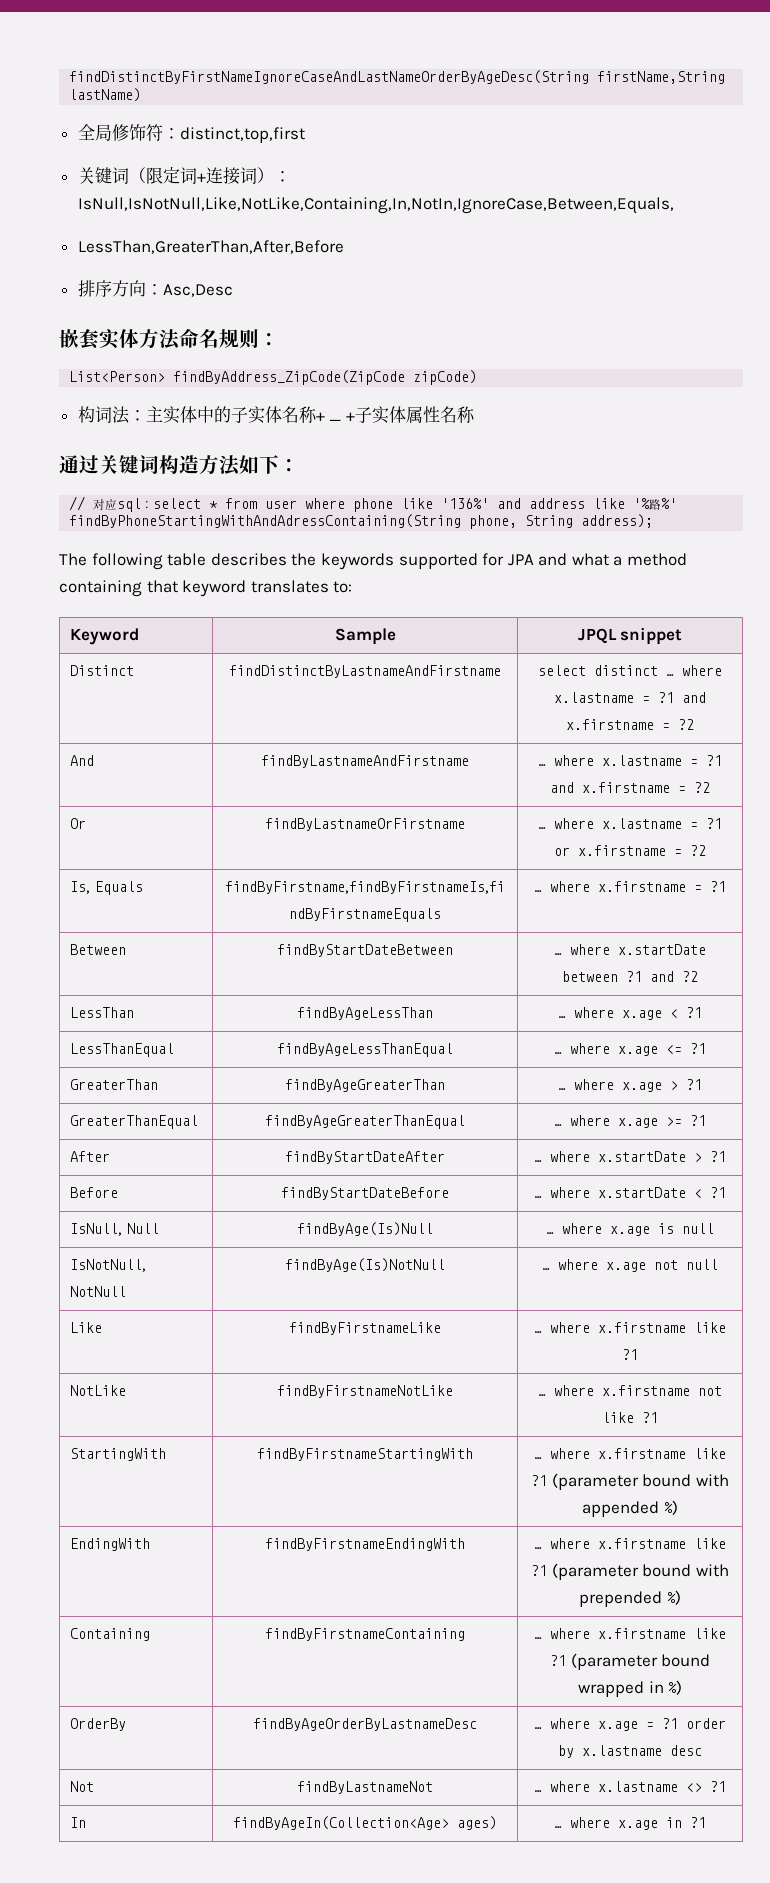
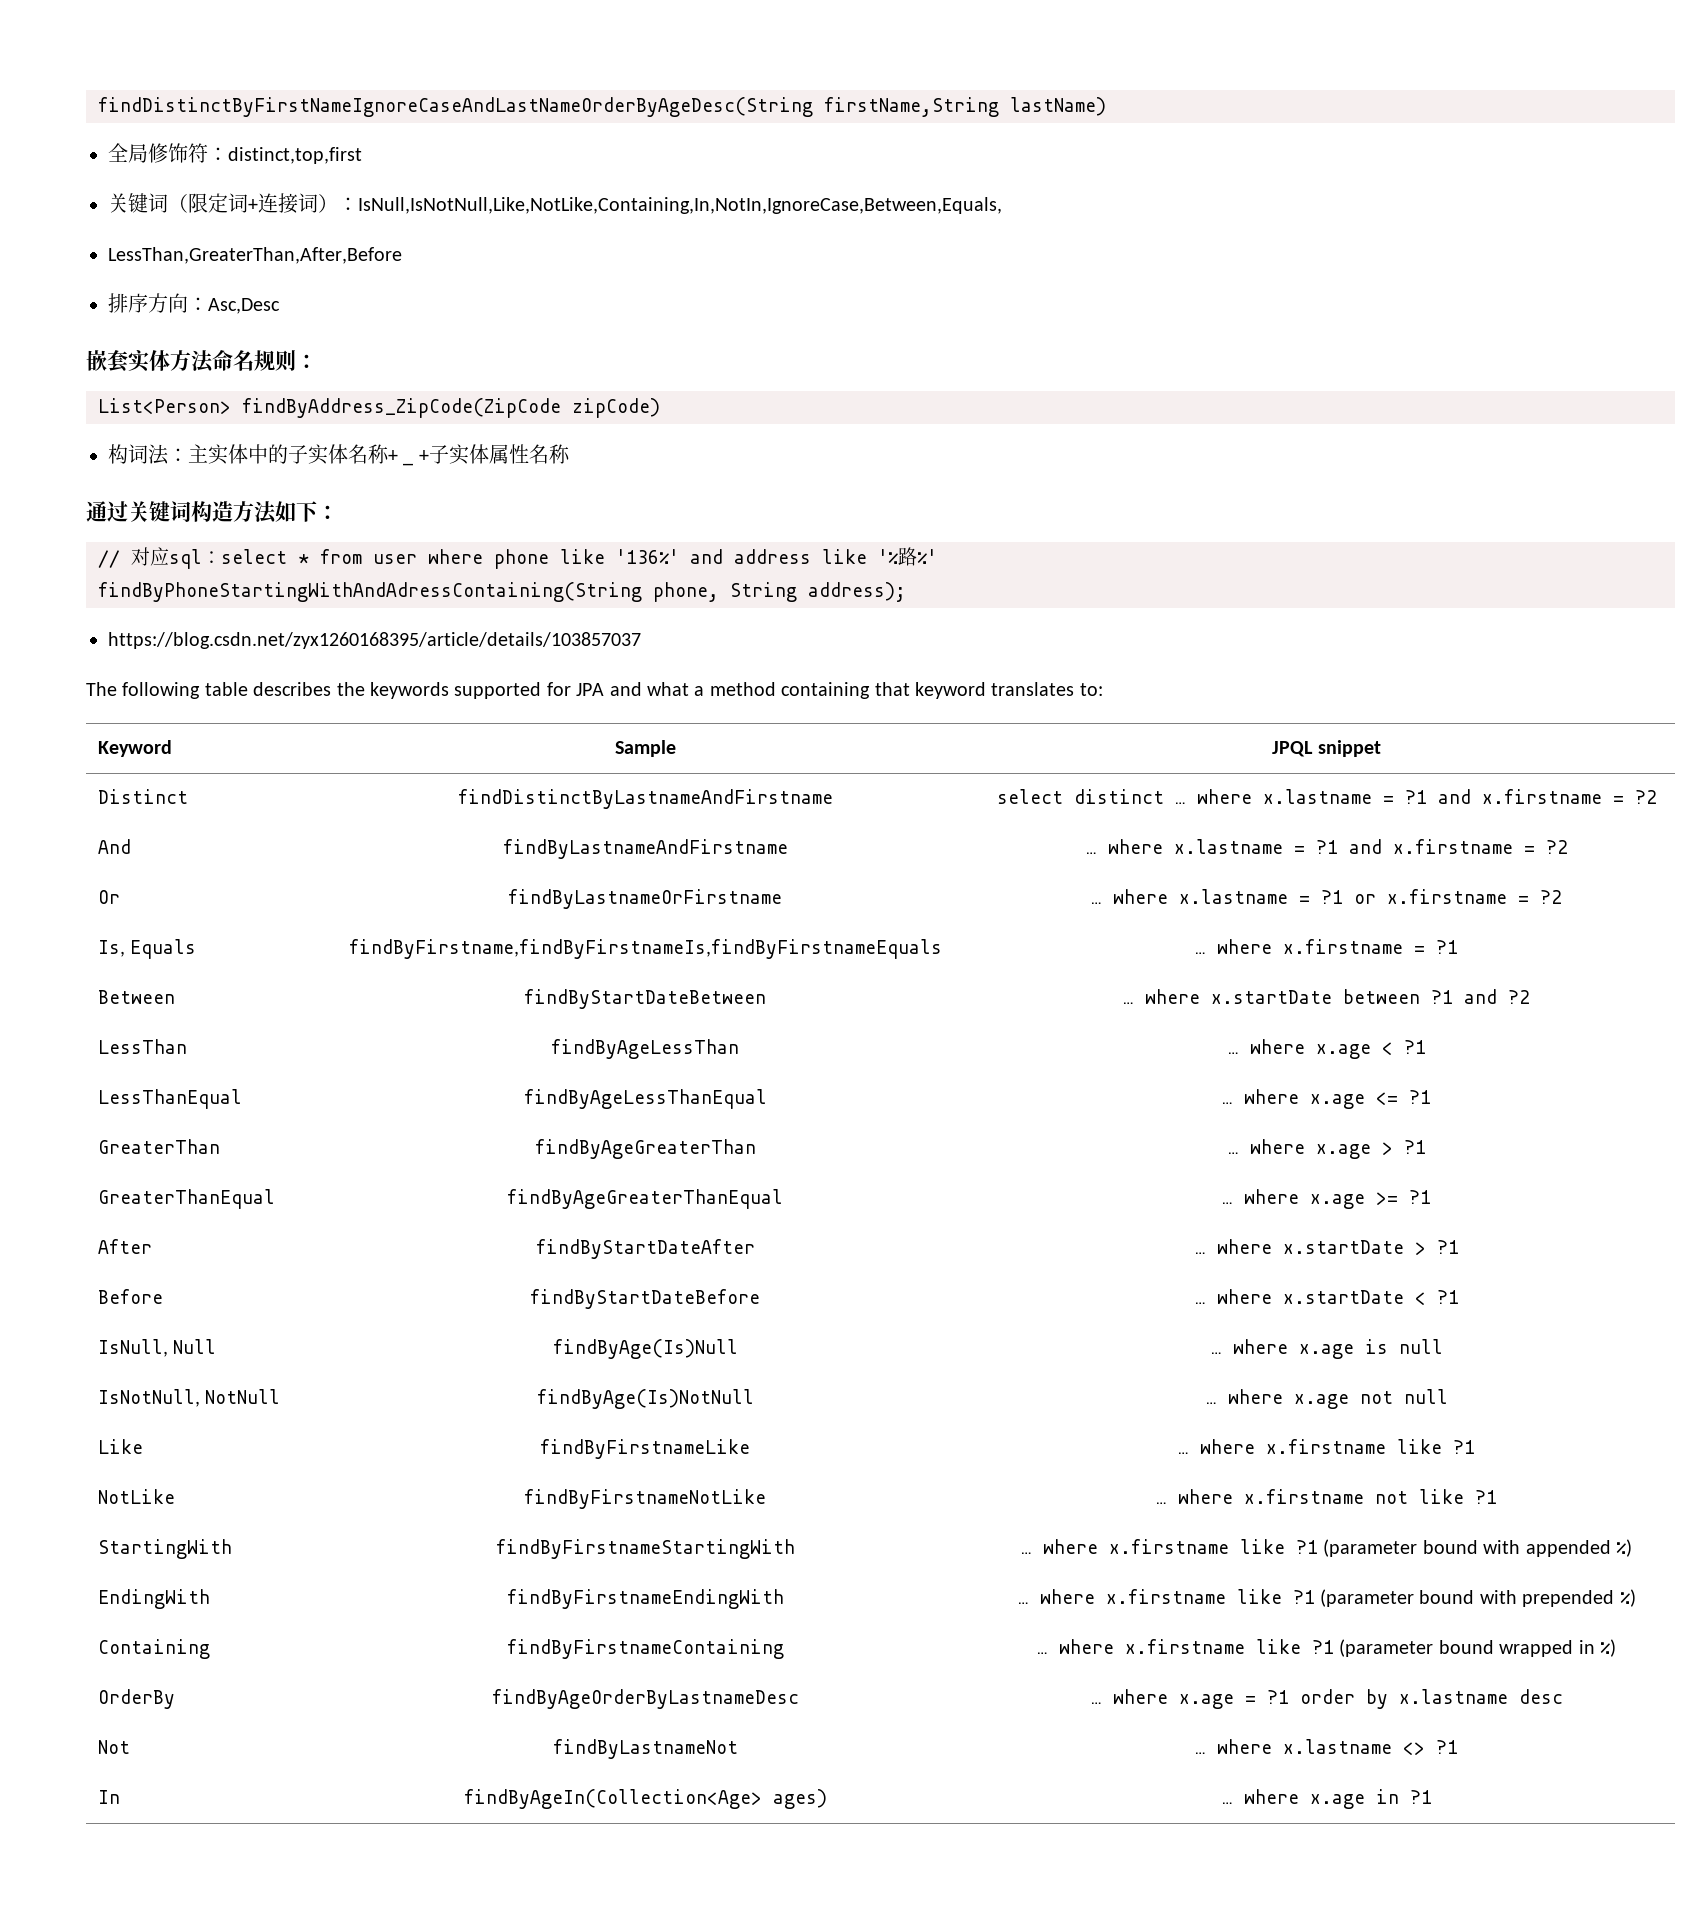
+ https://blog.csdn.net/zyx1260168395/article/details/103857037

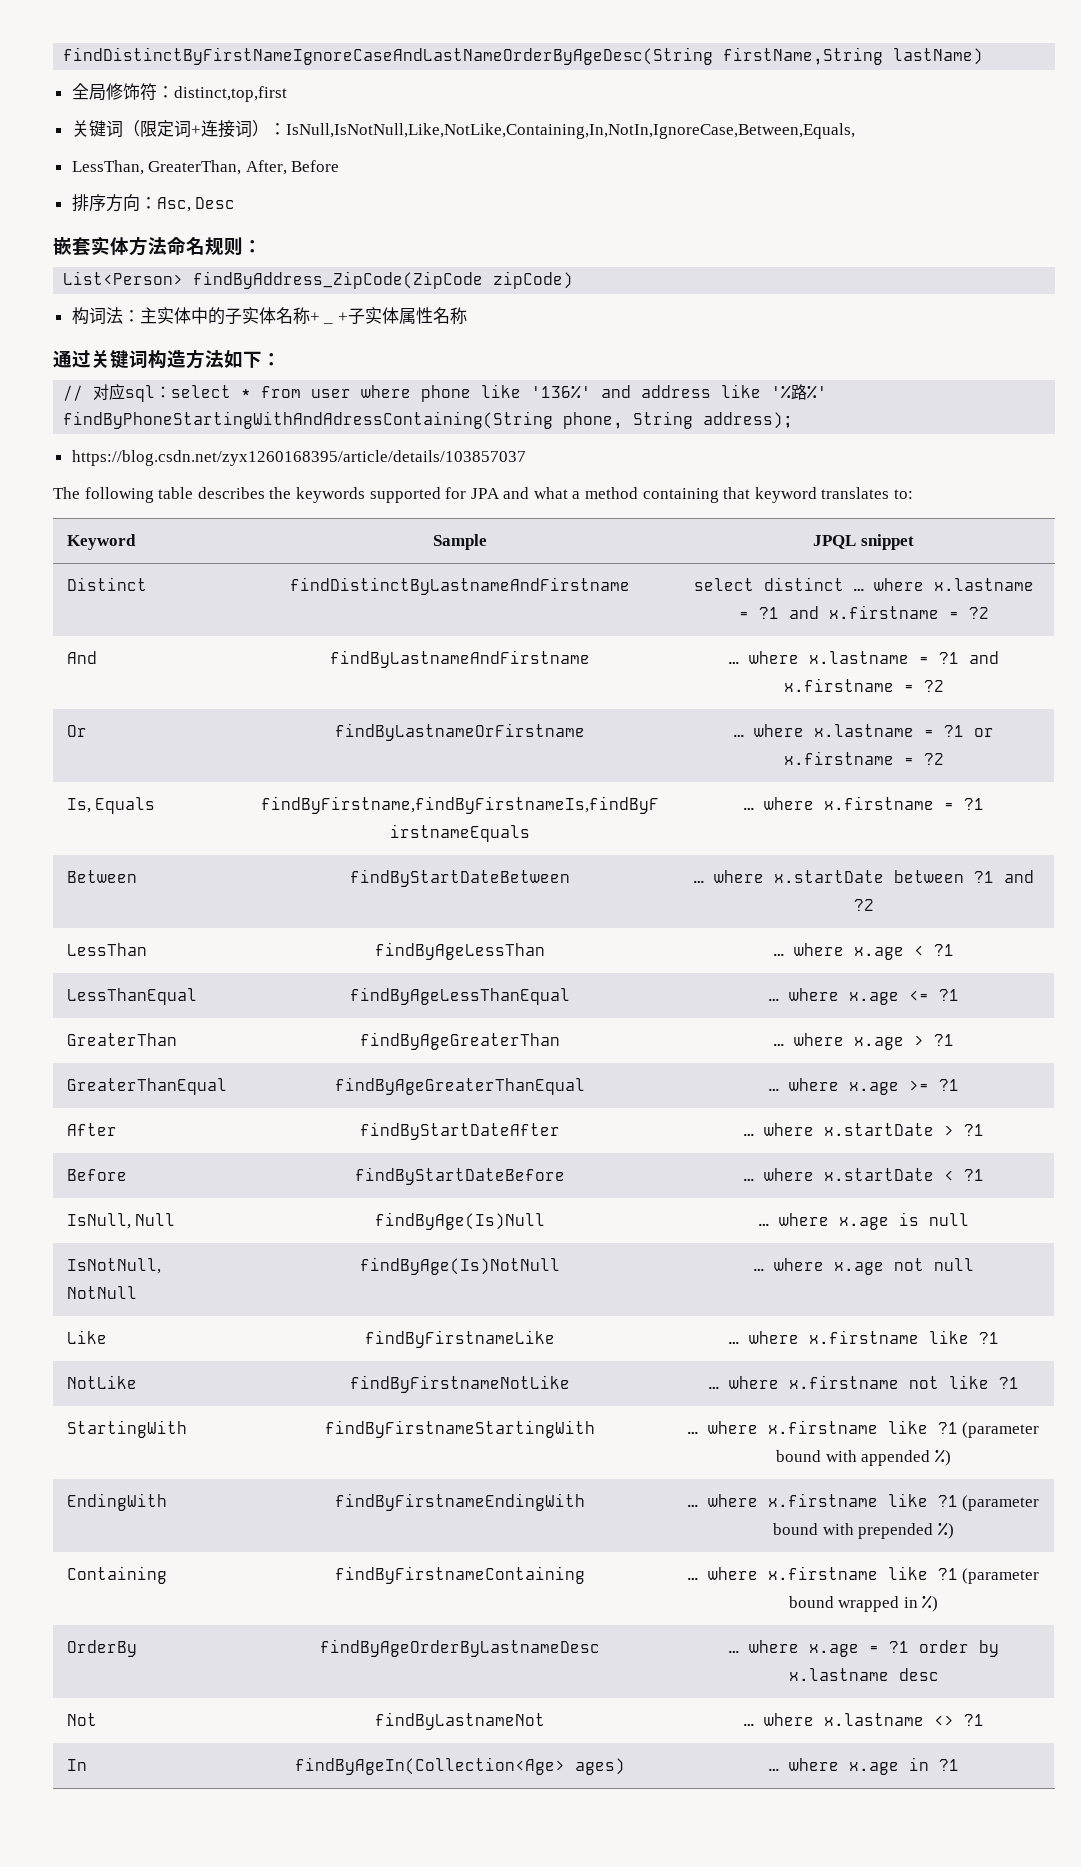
- LessThan,GreaterThan,After,Before
+ LessThan, GreaterThan, After, Before
- 排序方向：Asc,Desc
+ 排序方向：Asc, Desc

